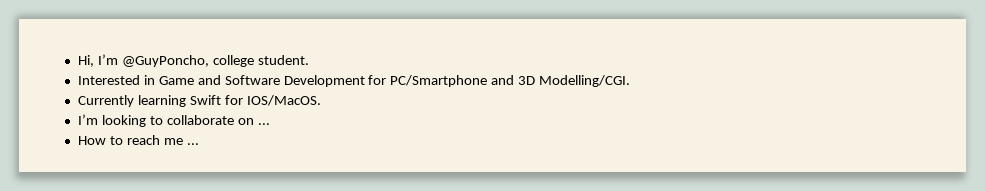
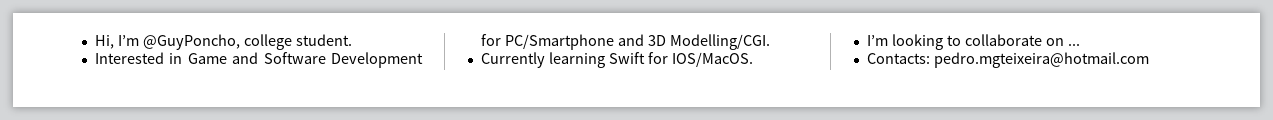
- How to reach me ...
+ Contacts: pedro.mgteixeira@hotmail.com

